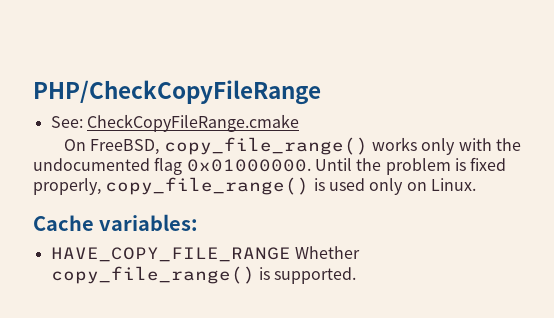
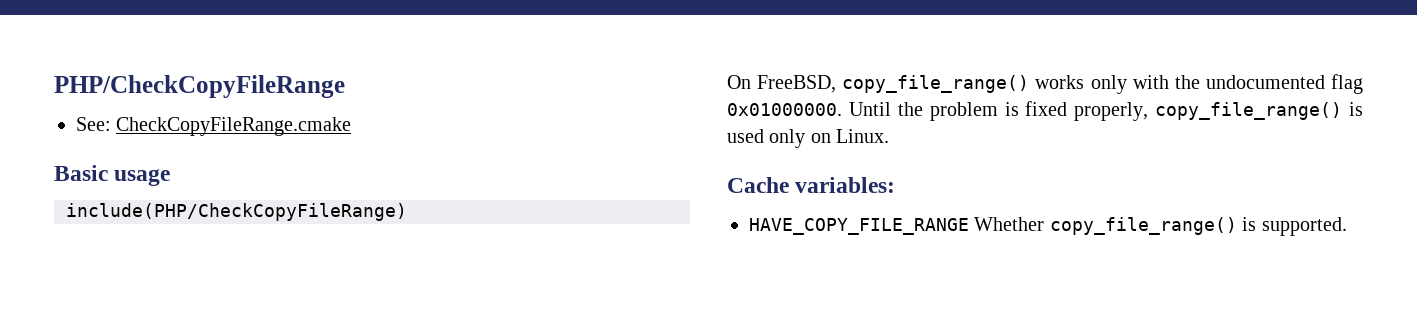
+ Basic usage
+ include(PHP/CheckCopyFileRange)

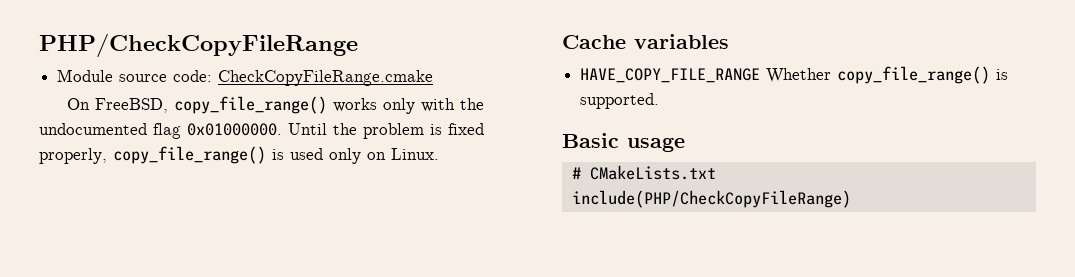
- See: CheckCopyFileRange.cmake
- Basic usage
- include(PHP/CheckCopyFileRange)
+ Module source code: CheckCopyFileRange.cmake
- Cache variables:
+ Cache variables
+ Basic usage
+ # CMakeLists.txt
+ include(PHP/CheckCopyFileRange)

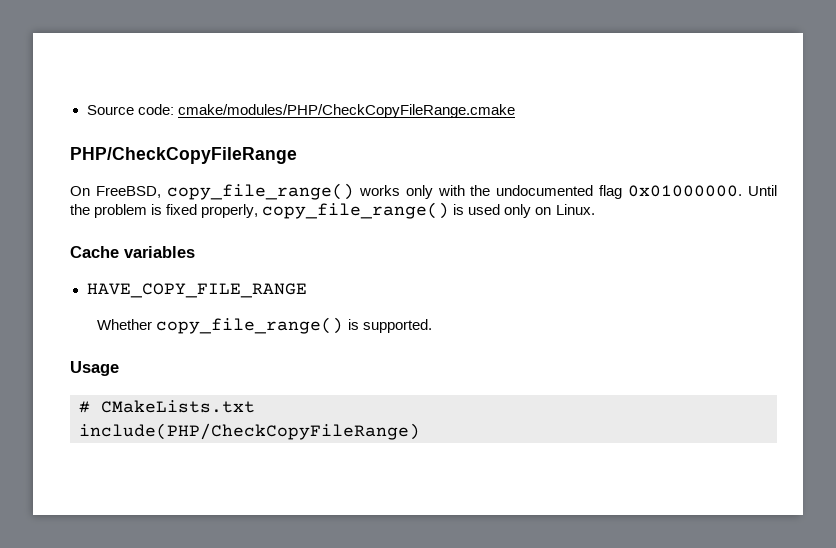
+ Source code: cmake/modules/PHP/CheckCopyFileRange.cmake
  PHP/CheckCopyFileRange
- Module source code: CheckCopyFileRange.cmake
- HAVE_COPY_FILE_RANGE Whether copy_file_range() is supported.
+ HAVE_COPY_FILE_RANGE
+ Whether copy_file_range() is supported.
- Basic usage
+ Usage

